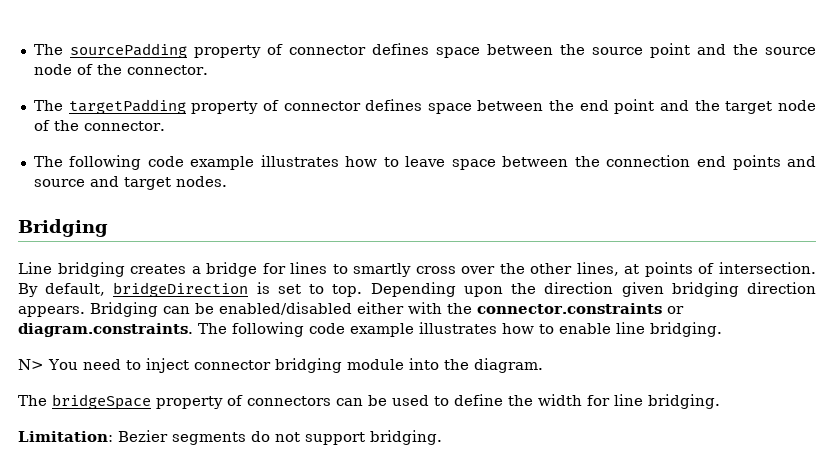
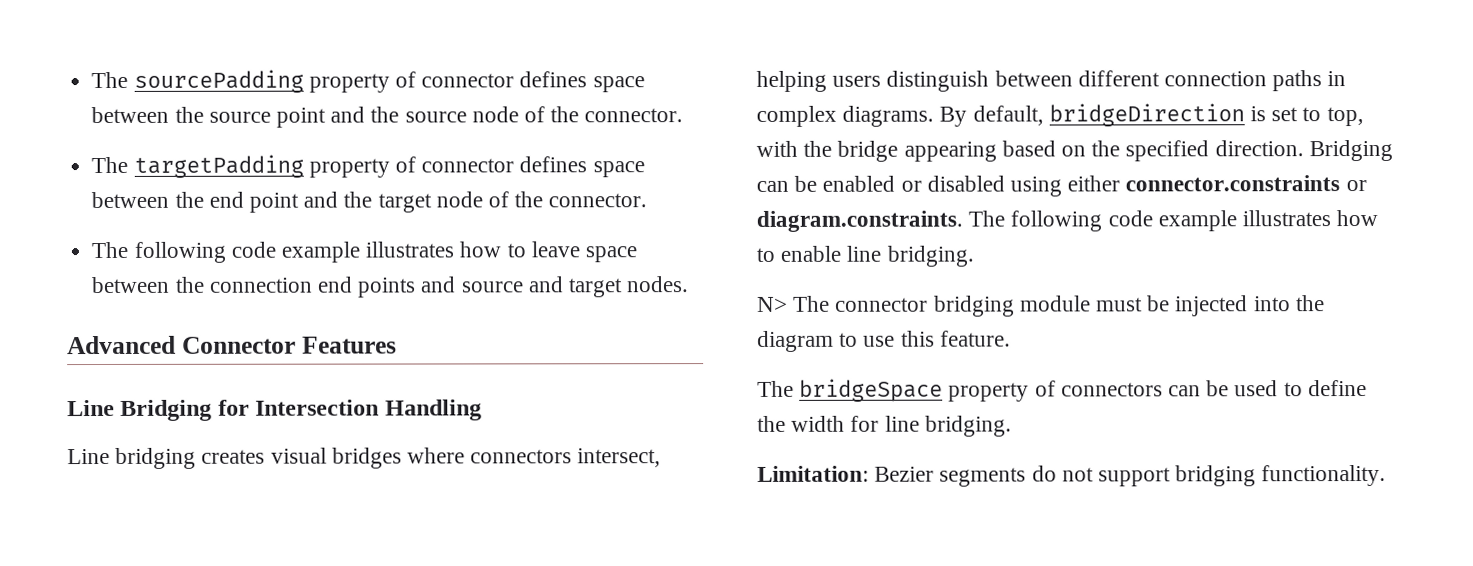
  The following code example illustrates how to leave space between the connection end points and source and target nodes.
- Bridging
- Line bridging creates a bridge for lines to smartly cross over the other lines, at points of intersection.
+ Advanced Connector Features
+ Line Bridging for Intersection Handling
+ Line bridging creates visual bridges where connectors intersect, helping users distinguish between different connection paths in complex diagrams.
- By default, bridgeDirection is set to top. Depending upon the direction given bridging direction appears. Bridging can be enabled/disabled either with the connector.constraints or diagram.constraints. The following code example illustrates how to enable line bridging.
+ By default, bridgeDirection is set to top, with the bridge appearing based on the specified direction. Bridging can be enabled or disabled using either connector.constraints or diagram.constraints. The following code example illustrates how to enable line bridging.
- N> You need to inject connector bridging module into the diagram.
+ N> The connector bridging module must be injected into the diagram to use this feature.
- Limitation: Bezier segments do not support bridging.
+ Limitation: Bezier segments do not support bridging functionality.

